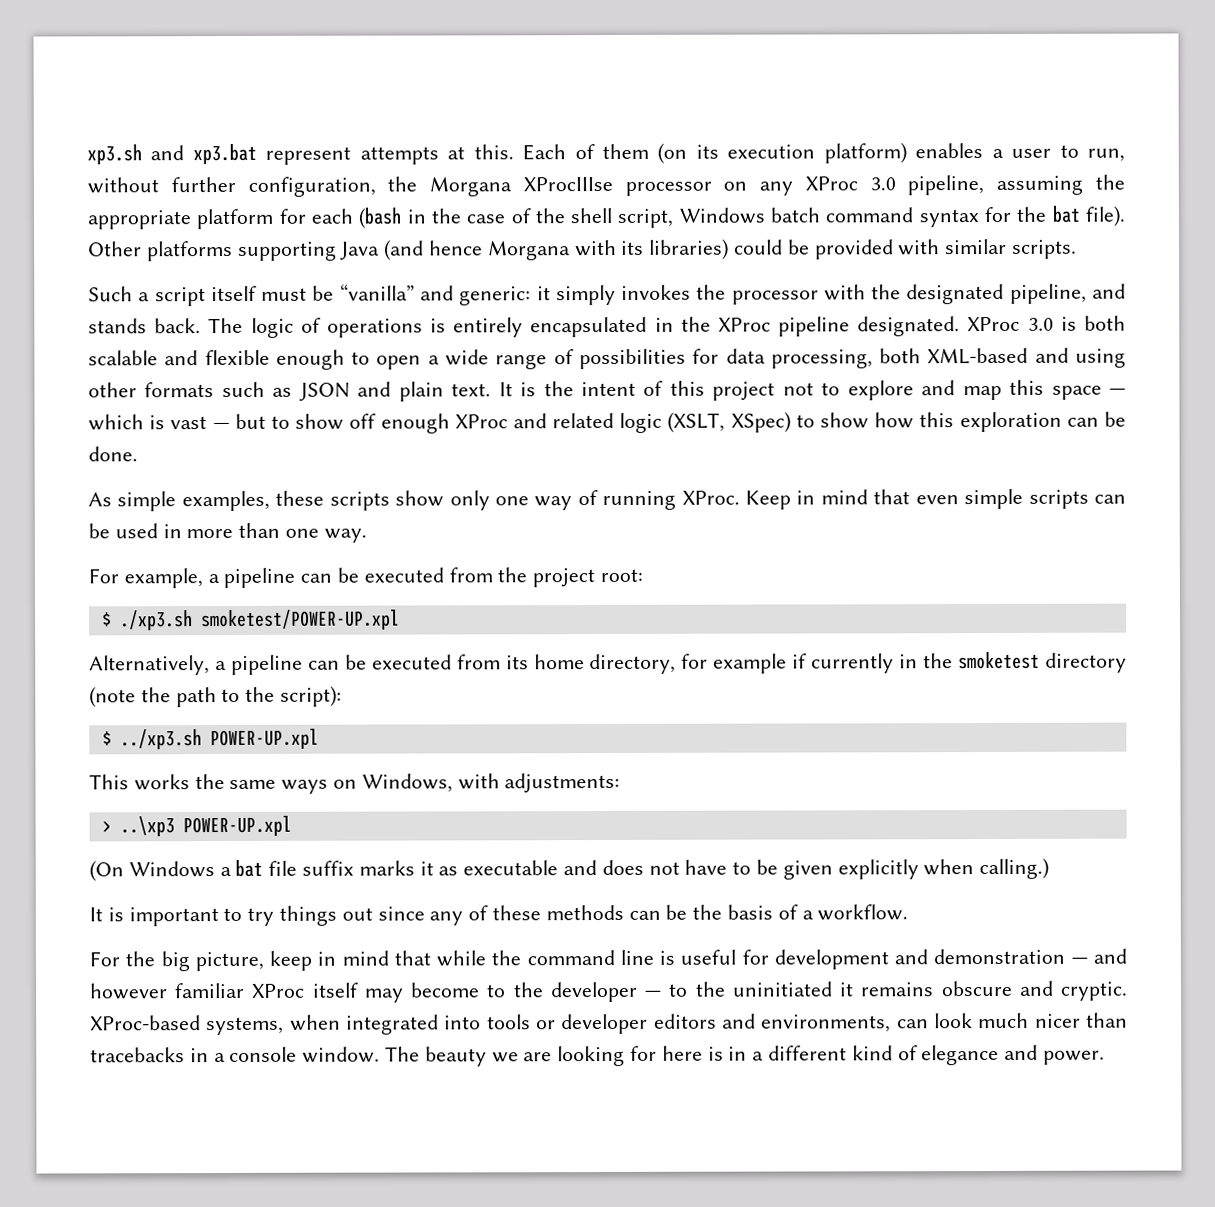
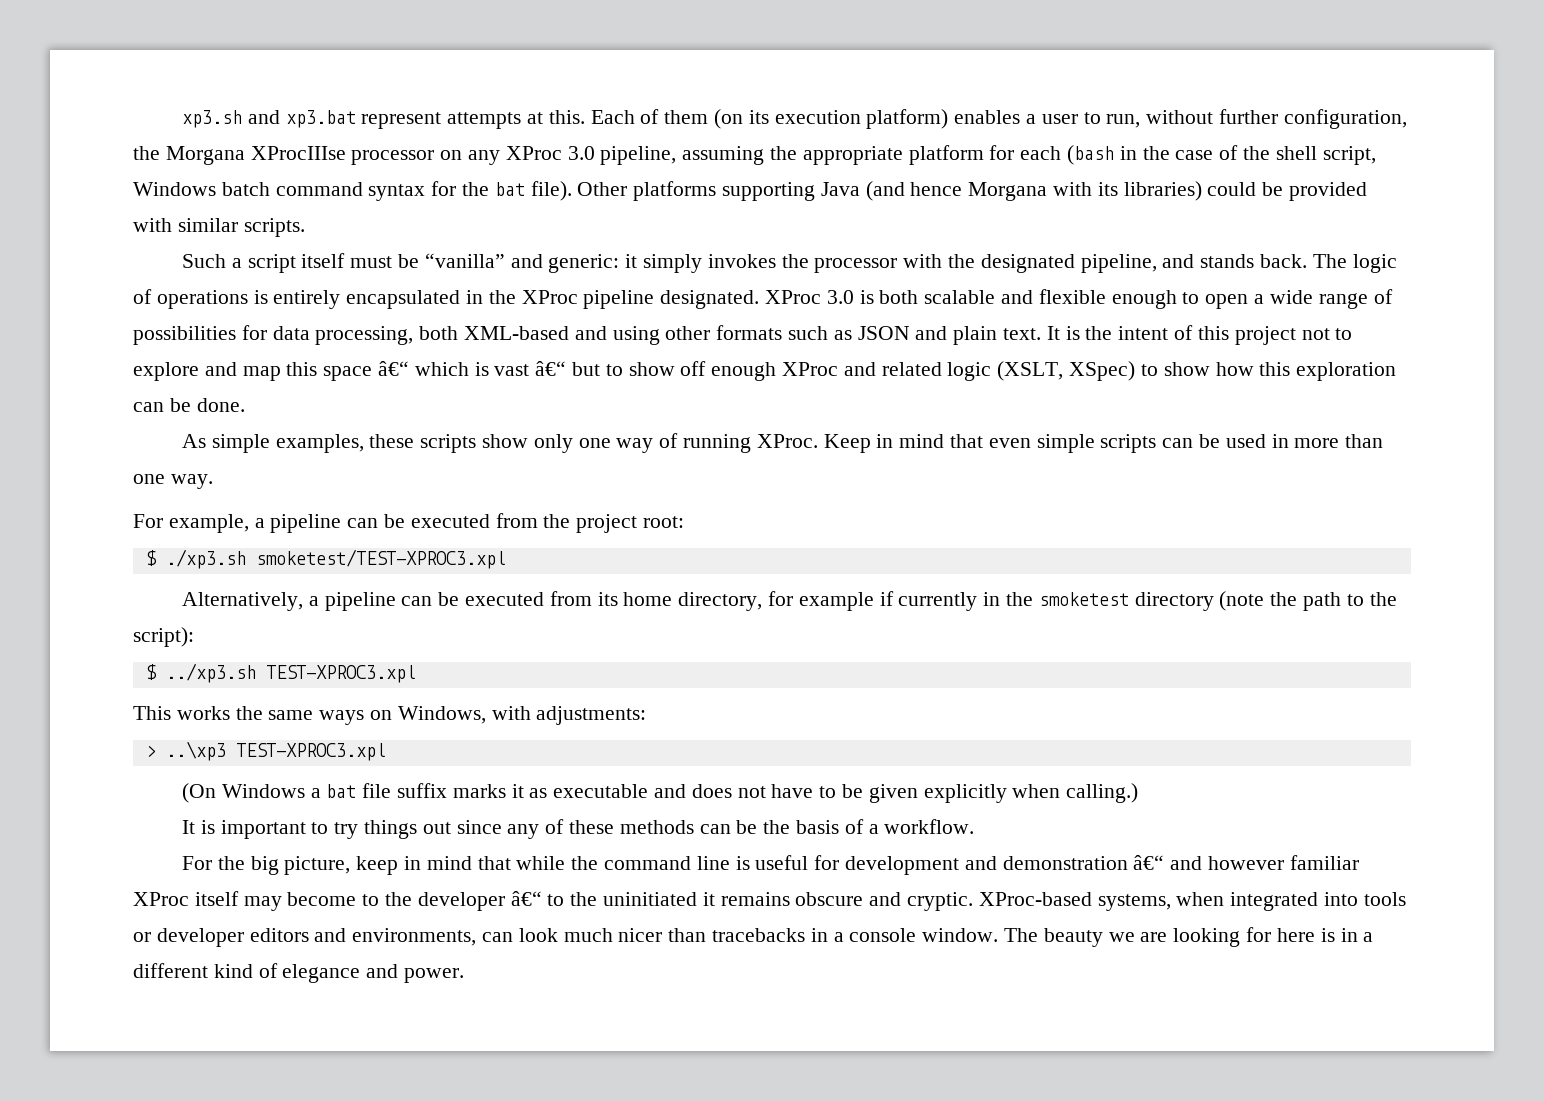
- It is the intent of this project not to explore and map this space — which is vast — but to show off enough XProc and related logic (XSLT, XSpec) to show how this exploration can be done.
+ It is the intent of this project not to explore and map this space â€“ which is vast â€“ but to show off enough XProc and related logic (XSLT, XSpec) to show how this exploration can be done.
- $ ./xp3.sh smoketest/POWER-UP.xpl
+ $ ./xp3.sh smoketest/TEST-XPROC3.xpl
- $ ../xp3.sh POWER-UP.xpl
+ $ ../xp3.sh TEST-XPROC3.xpl
- > ..\xp3 POWER-UP.xpl
+ > ..\xp3 TEST-XPROC3.xpl
- For the big picture, keep in mind that while the command line is useful for development and demonstration — and however familiar XProc itself may become to the developer — to the uninitiated it remains obscure and cryptic.
+ For the big picture, keep in mind that while the command line is useful for development and demonstration â€“ and however familiar XProc itself may become to the developer â€“ to the uninitiated it remains obscure and cryptic.

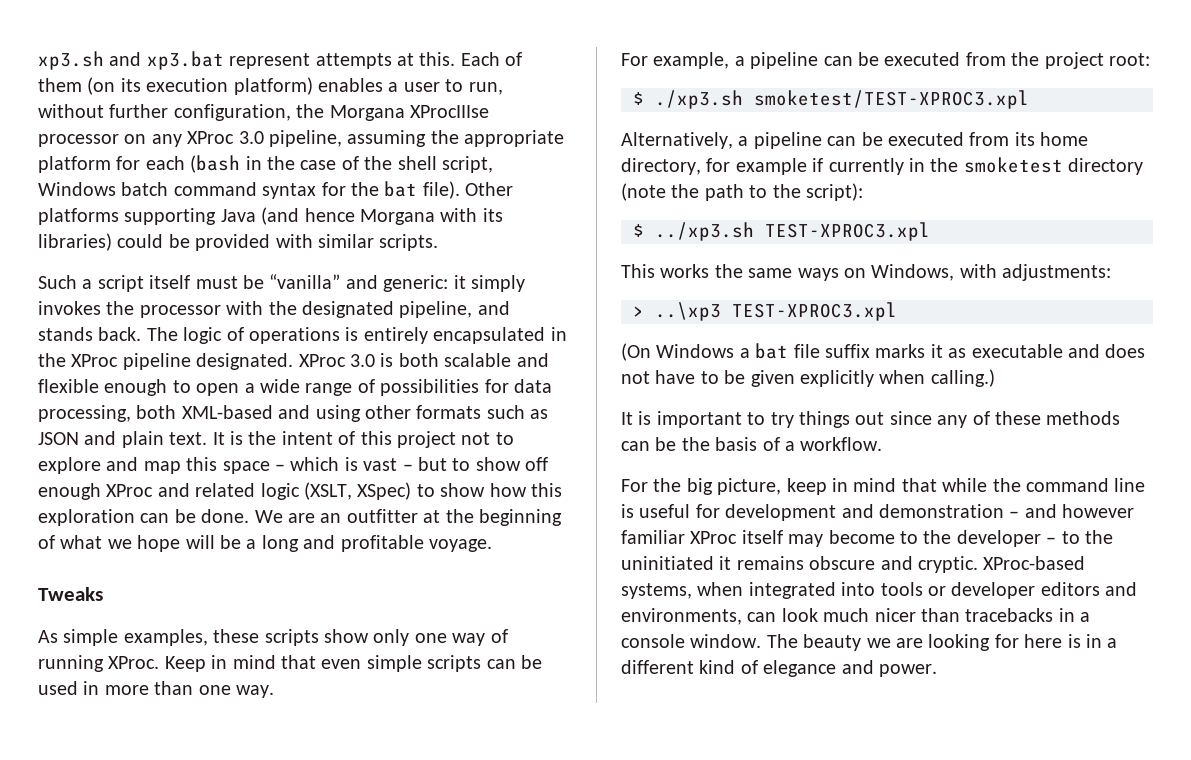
- It is the intent of this project not to explore and map this space â€“ which is vast â€“ but to show off enough XProc and related logic (XSLT, XSpec) to show how this exploration can be done.
+ It is the intent of this project not to explore and map this space – which is vast – but to show off enough XProc and related logic (XSLT, XSpec) to show how this exploration can be done. We are an outfitter at the beginning of what we hope will be a long and profitable voyage.
+ Tweaks
- For the big picture, keep in mind that while the command line is useful for development and demonstration â€“ and however familiar XProc itself may become to the developer â€“ to the uninitiated it remains obscure and cryptic.
+ For the big picture, keep in mind that while the command line is useful for development and demonstration – and however familiar XProc itself may become to the developer – to the uninitiated it remains obscure and cryptic.

